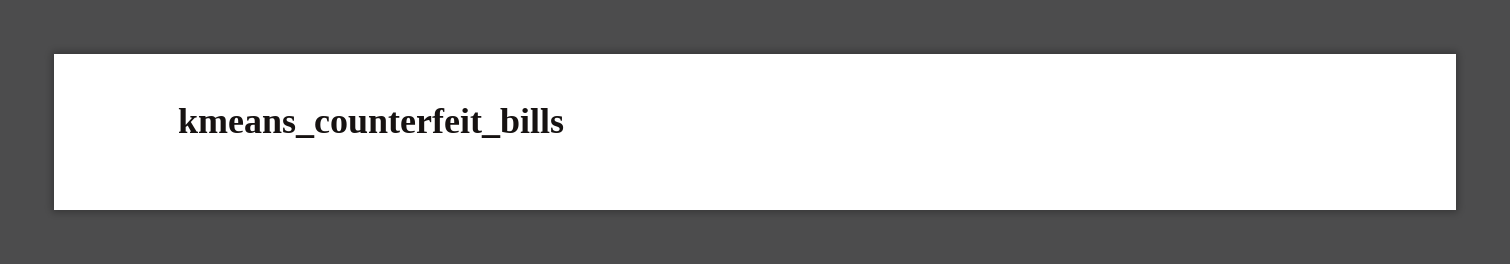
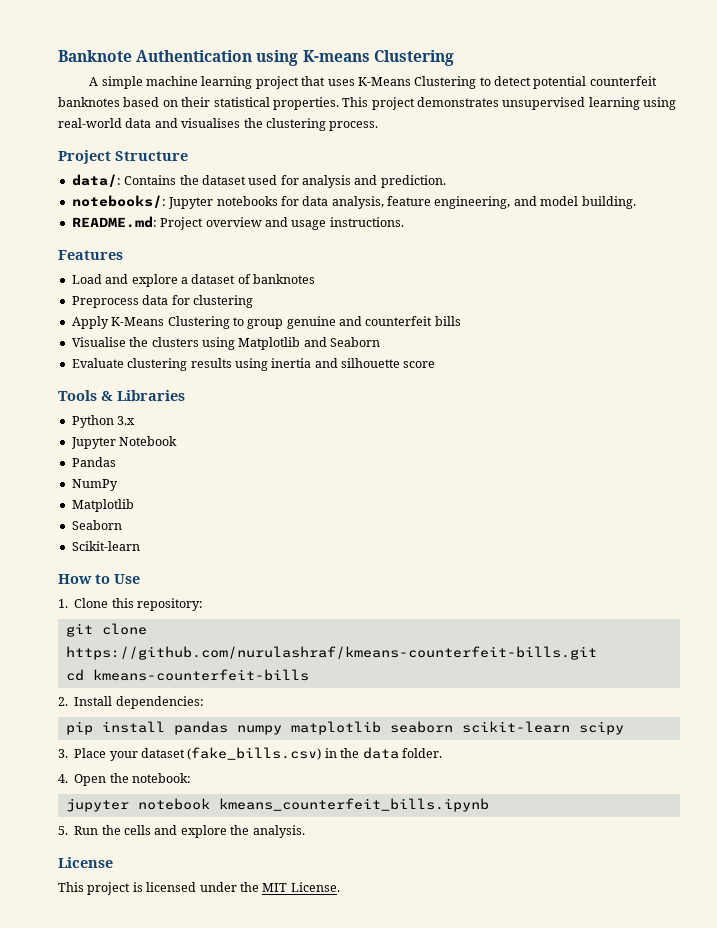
- kmeans_counterfeit_bills
+ Banknote Authentication using K-means Clustering
+ A simple machine learning project that uses K-Means Clustering to detect potential counterfeit banknotes based on their statistical properties. This project demonstrates unsupervised learning using real-world data and visualises the clustering process.
+ Project Structure
+ data/: Contains the dataset used for analysis and prediction.
+ notebooks/: Jupyter notebooks for data analysis, feature engineering, and model building.
+ README.md: Project overview and usage instructions.
+ Features
+ Load and explore a dataset of banknotes
+ Preprocess data for clustering
+ Apply K-Means Clustering to group genuine and counterfeit bills
+ Visualise the clusters using Matplotlib and Seaborn
+ Evaluate clustering results using inertia and silhouette score
+ Tools & Libraries
+ Python 3.x
+ Jupyter Notebook
+ Pandas
+ NumPy
+ Matplotlib
+ Seaborn
+ Scikit-learn
+ How to Use
+ 1. Clone this repository:
+ git clone https://github.com/nurulashraf/kmeans-counterfeit-bills.git
+ cd kmeans-counterfeit-bills
+ 2. Install dependencies:
+ pip install pandas numpy matplotlib seaborn scikit-learn scipy
+ 3. Place your dataset (fake_bills.csv) in the data folder.
+ 4. Open the notebook:
+ jupyter notebook kmeans_counterfeit_bills.ipynb
+ 5. Run the cells and explore the analysis.
+ License
+ This project is licensed under the MIT License.

